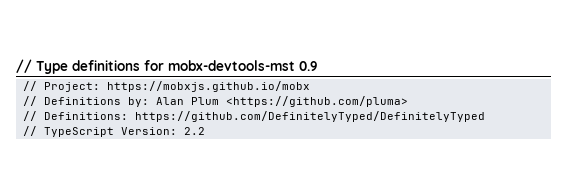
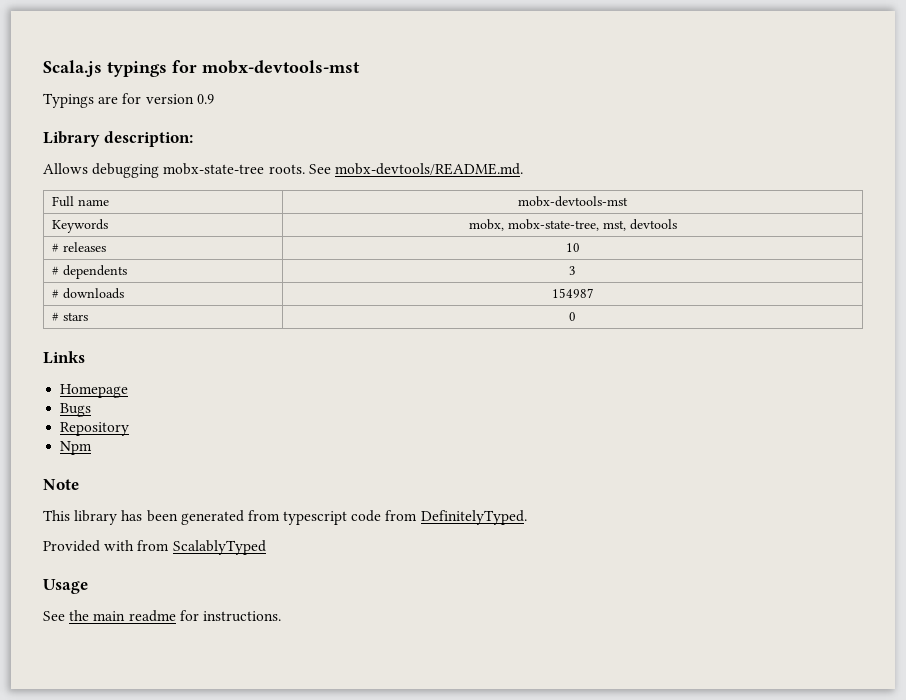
- // Type definitions for mobx-devtools-mst 0.9
- // Project: https://mobxjs.github.io/mobx
- // Definitions by: Alan Plum <https://github.com/pluma>
- // Definitions: https://github.com/DefinitelyTyped/DefinitelyTyped
- // TypeScript Version: 2.2
+ Scala.js typings for mobx-devtools-mst
+ Typings are for version 0.9
+ Library description:
+ Allows debugging mobx-state-tree roots. See mobx-devtools/README.md.
+ Full name | mobx-devtools-mst
+ Keywords | mobx, mobx-state-tree, mst, devtools
+ # releases | 10
+ # dependents | 3
+ # downloads | 154987
+ # stars | 0
+ Links
+ Homepage
+ Bugs
+ Repository
+ Npm
+ Note
+ This library has been generated from typescript code from DefinitelyTyped.
+ Provided with from ScalablyTyped
+ Usage
+ See the main readme for instructions.

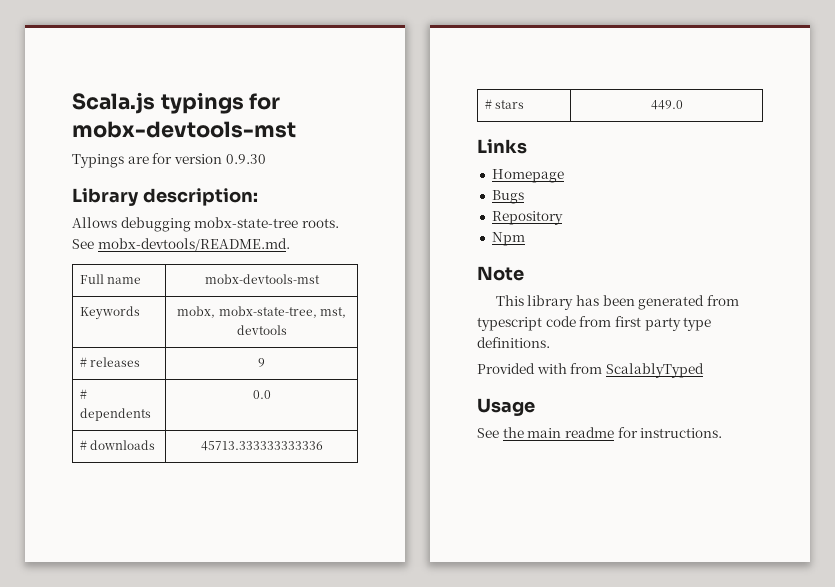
- Typings are for version 0.9
+ Typings are for version 0.9.30
- # releases | 10
+ # releases | 9
- # dependents | 3
+ # dependents | 0.0
- # downloads | 154987
+ # downloads | 45713.333333333336
- # stars | 0
+ # stars | 449.0
- This library has been generated from typescript code from DefinitelyTyped.
+ This library has been generated from typescript code from first party type definitions.

